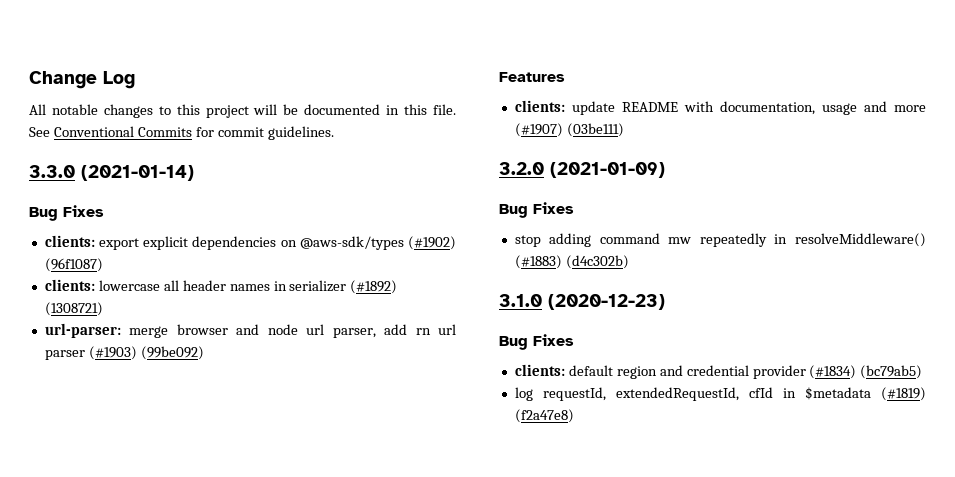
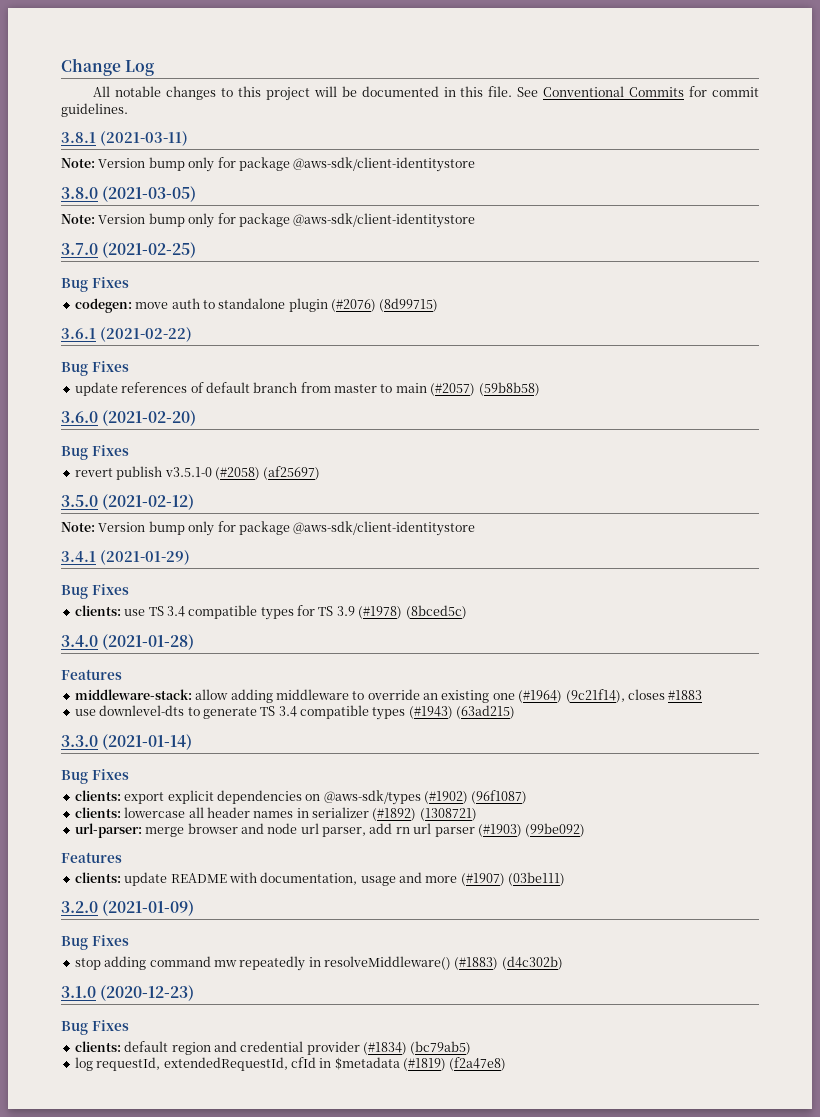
+ 3.8.1 (2021-03-11)
+ Note: Version bump only for package @aws-sdk/client-identitystore
+ 3.8.0 (2021-03-05)
+ Note: Version bump only for package @aws-sdk/client-identitystore
+ 3.7.0 (2021-02-25)
+ Bug Fixes
+ codegen: move auth to standalone plugin (#2076) (8d99715)
+ 3.6.1 (2021-02-22)
+ Bug Fixes
+ update references of default branch from master to main (#2057) (59b8b58)
+ 3.6.0 (2021-02-20)
+ Bug Fixes
+ revert publish v3.5.1-0 (#2058) (af25697)
+ 3.5.0 (2021-02-12)
+ Note: Version bump only for package @aws-sdk/client-identitystore
+ 3.4.1 (2021-01-29)
+ Bug Fixes
+ clients: use TS 3.4 compatible types for TS 3.9 (#1978) (8bced5c)
+ 3.4.0 (2021-01-28)
+ Features
+ middleware-stack: allow adding middleware to override an existing one (#1964) (9c21f14), closes #1883
+ use downlevel-dts to generate TS 3.4 compatible types (#1943) (63ad215)

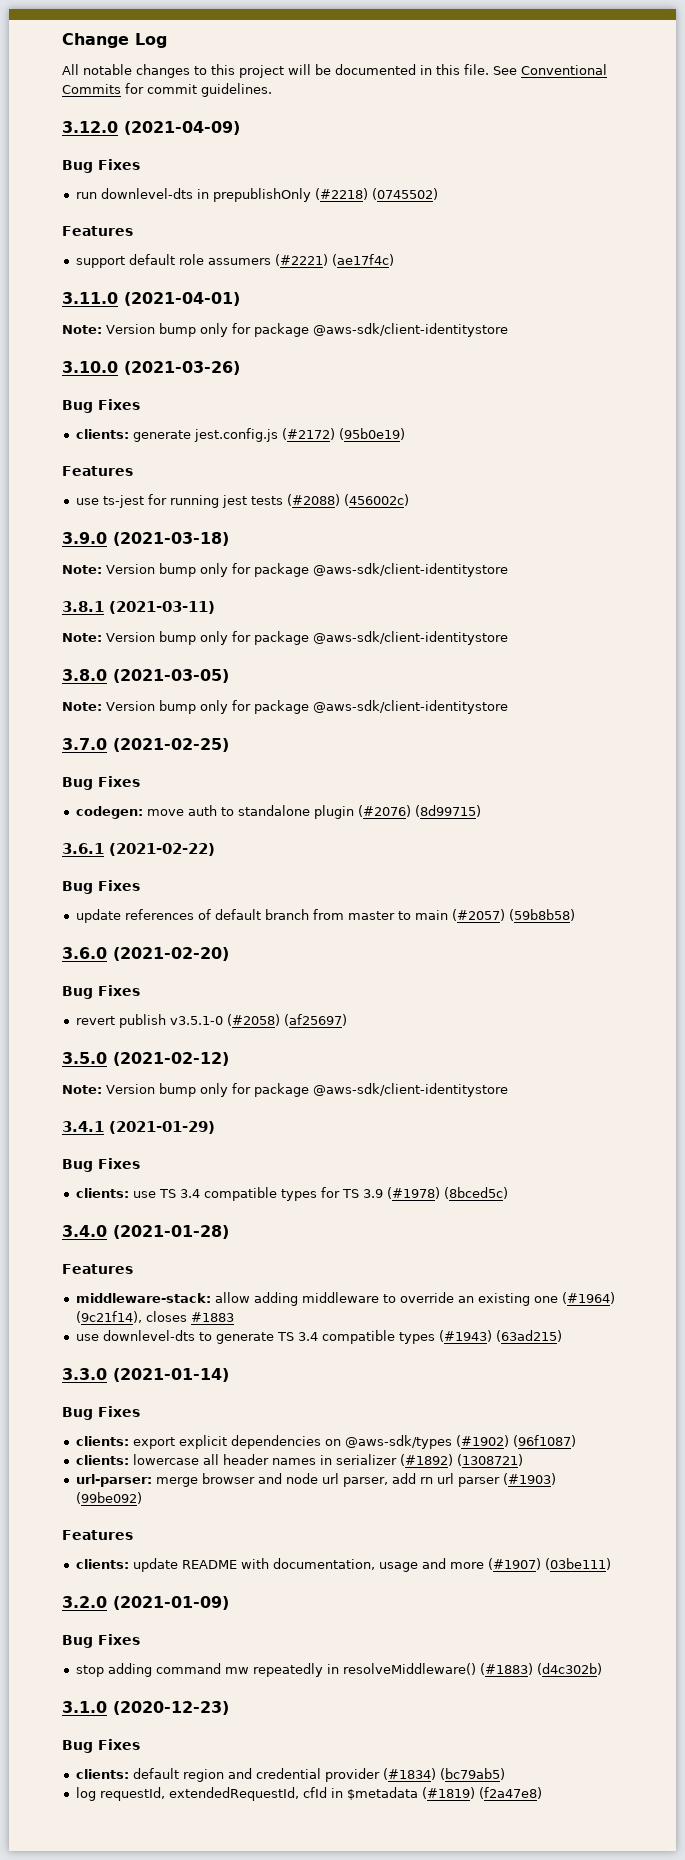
+ 3.12.0 (2021-04-09)
+ Bug Fixes
+ run downlevel-dts in prepublishOnly (#2218) (0745502)
+ Features
+ support default role assumers (#2221) (ae17f4c)
+ 3.11.0 (2021-04-01)
+ Note: Version bump only for package @aws-sdk/client-identitystore
+ 3.10.0 (2021-03-26)
+ Bug Fixes
+ clients: generate jest.config.js (#2172) (95b0e19)
+ Features
+ use ts-jest for running jest tests (#2088) (456002c)
+ 3.9.0 (2021-03-18)
+ Note: Version bump only for package @aws-sdk/client-identitystore

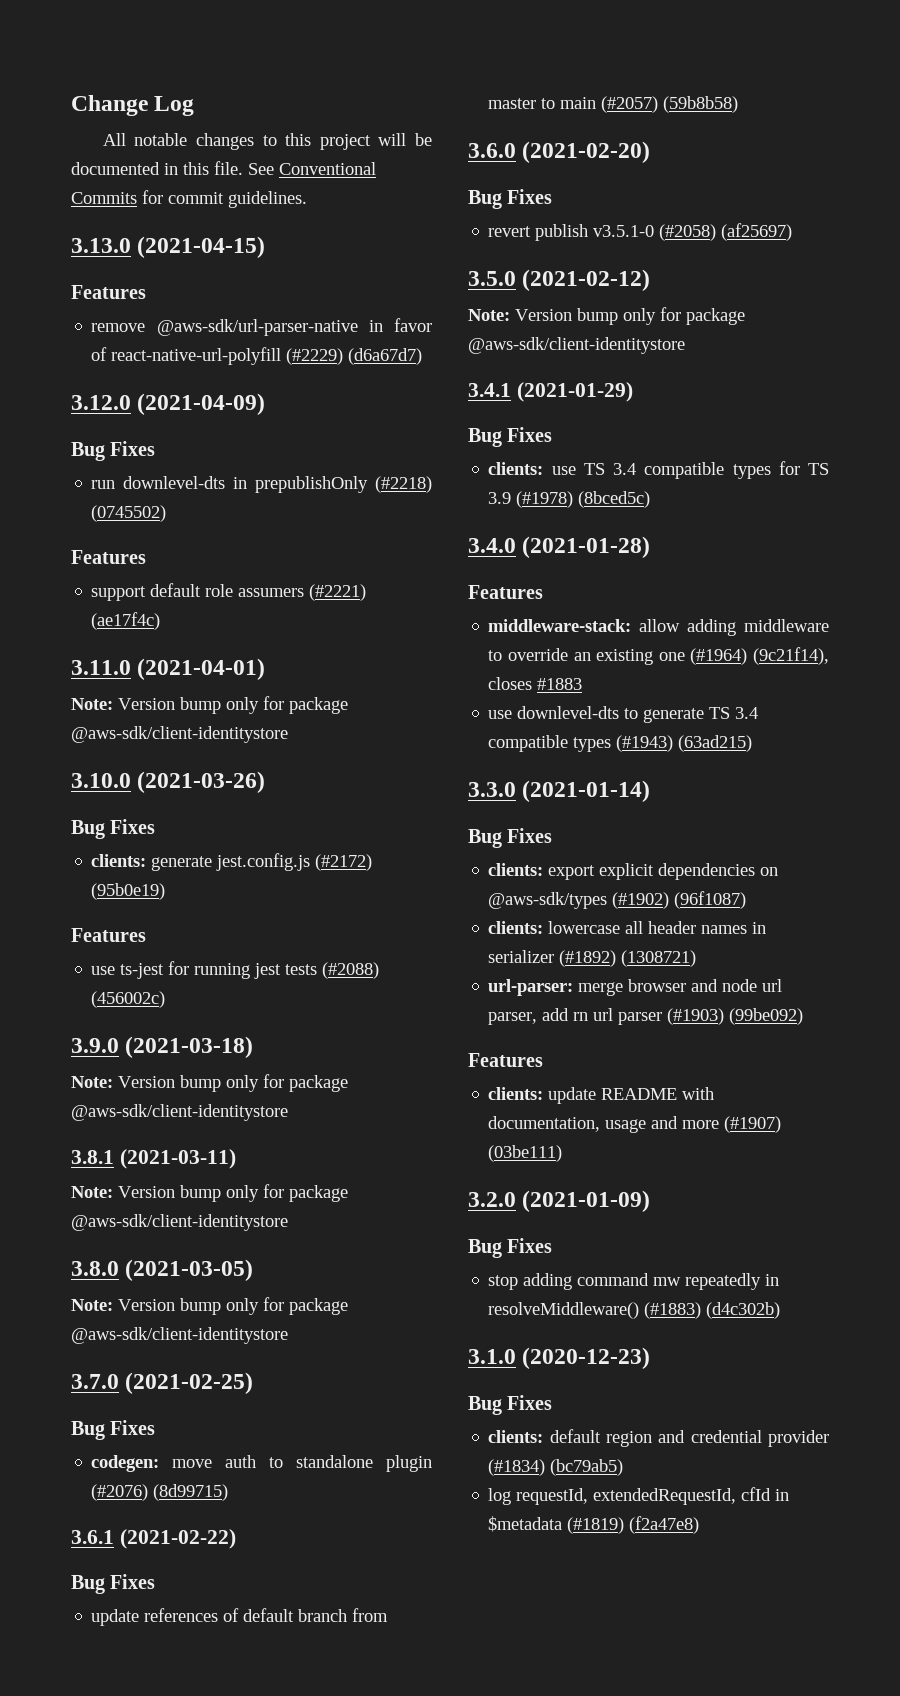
+ 3.13.0 (2021-04-15)
+ Features
+ remove @aws-sdk/url-parser-native in favor of react-native-url-polyfill (#2229) (d6a67d7)

